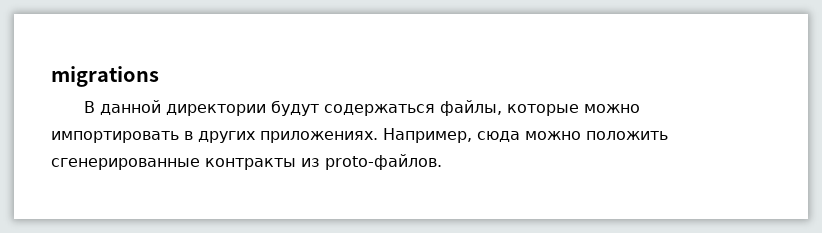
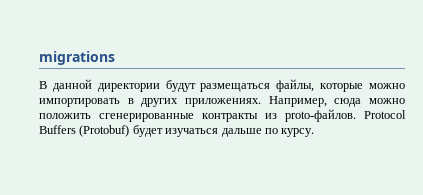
- В данной директории будут содержаться файлы, которые можно импортировать в других приложениях.
+ В данной директории будут размещаться файлы, которые можно импортировать в других приложениях.
+ Protocol Buffers (Protobuf) будет изучаться дальше по курсу.

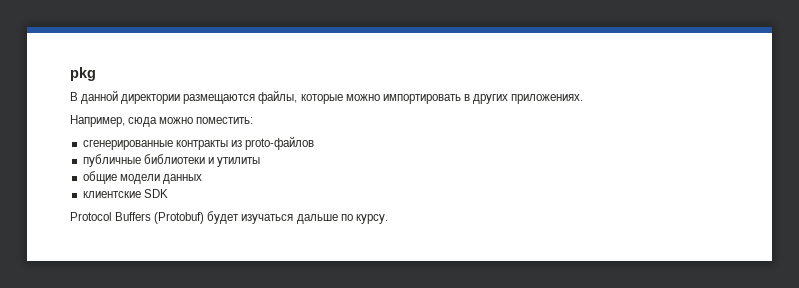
- migrations
+ pkg
- В данной директории будут размещаться файлы, которые можно импортировать в других приложениях. Например, сюда можно положить сгенерированные контракты из proto-файлов. Protocol Buffers (Protobuf) будет изучаться дальше по курсу.
+ В данной директории размещаются файлы, которые можно импортировать в других приложениях.
+ Например, сюда можно поместить:
+ сгенерированные контракты из proto-файлов
+ публичные библиотеки и утилиты
+ общие модели данных
+ клиентские SDK
+ Protocol Buffers (Protobuf) будет изучаться дальше по курсу.

